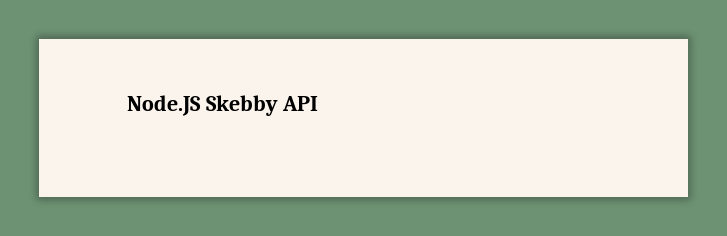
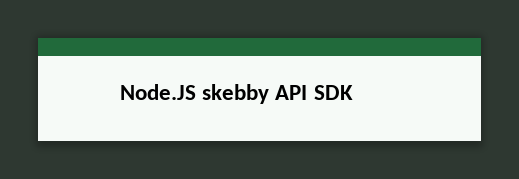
- Node.JS Skebby API
+ Node.JS skebby API SDK

